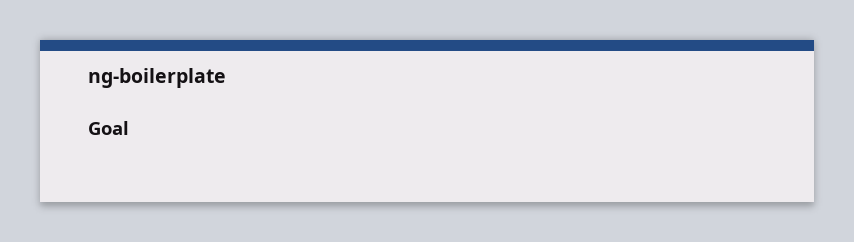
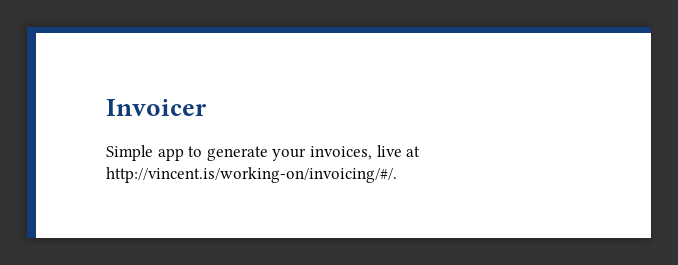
- ng-boilerplate
- Goal
+ Invoicer
+ Simple app to generate your invoices, live at http://vincent.is/working-on/invoicing/#/.

